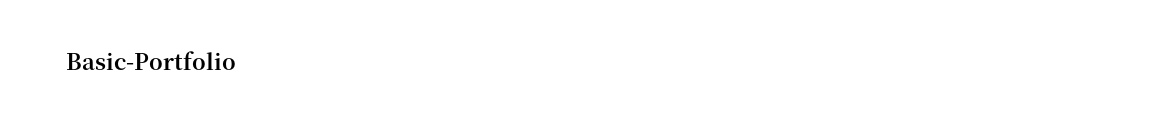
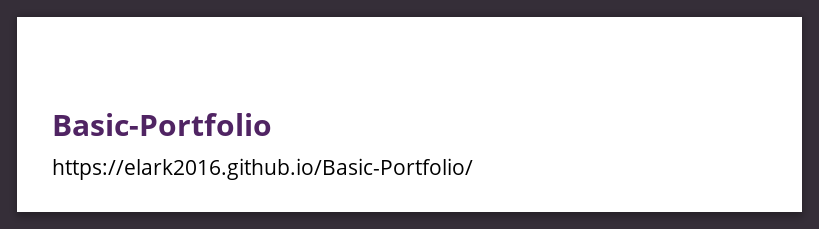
+ https://elark2016.github.io/Basic-Portfolio/

